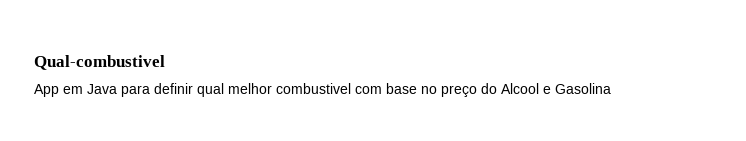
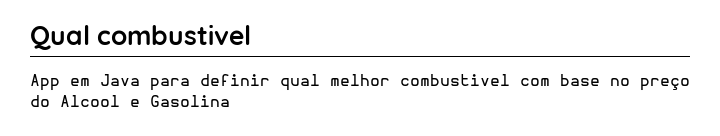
- Qual-combustivel
+ Qual combustivel

